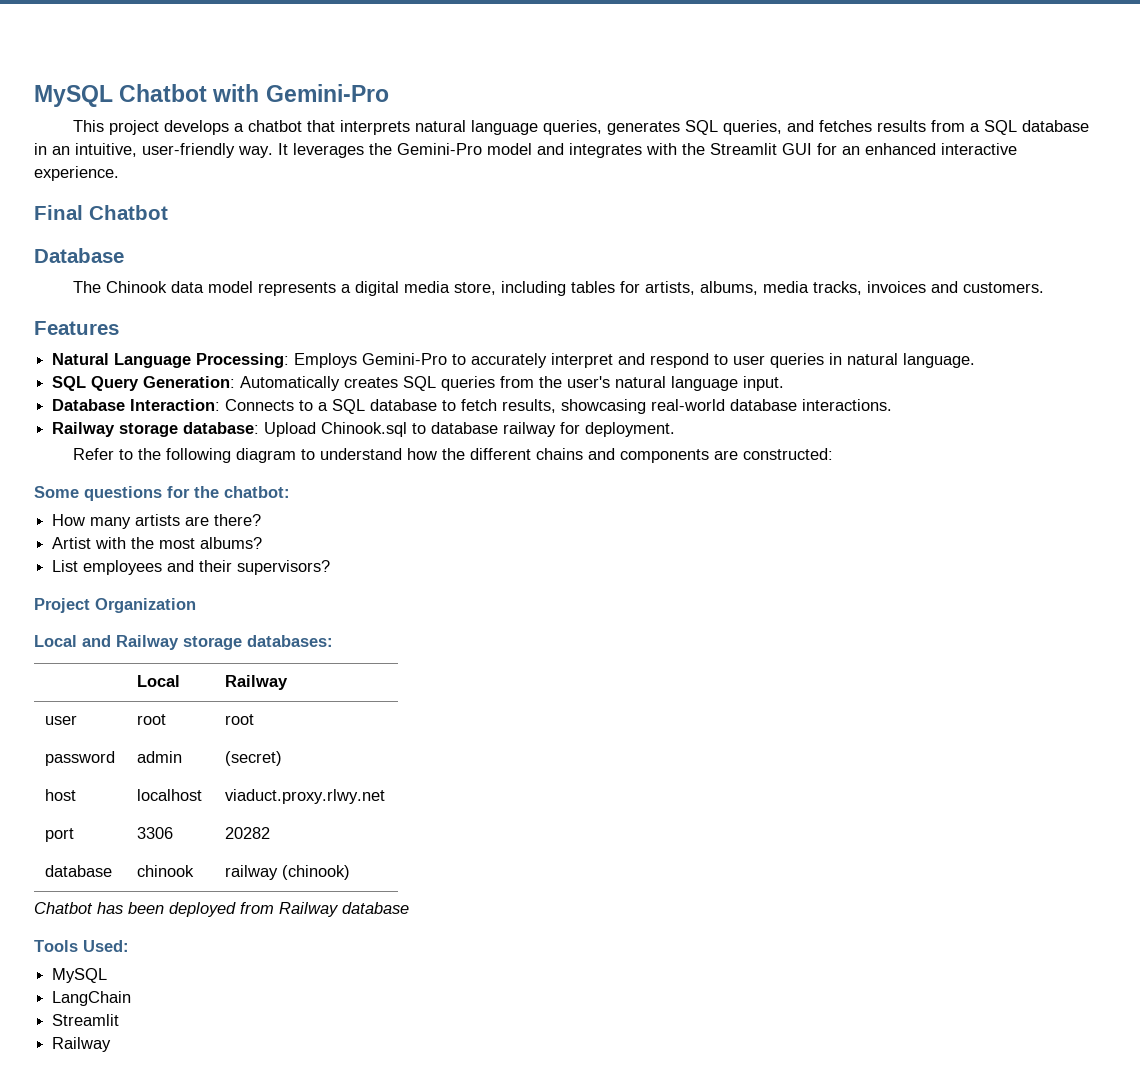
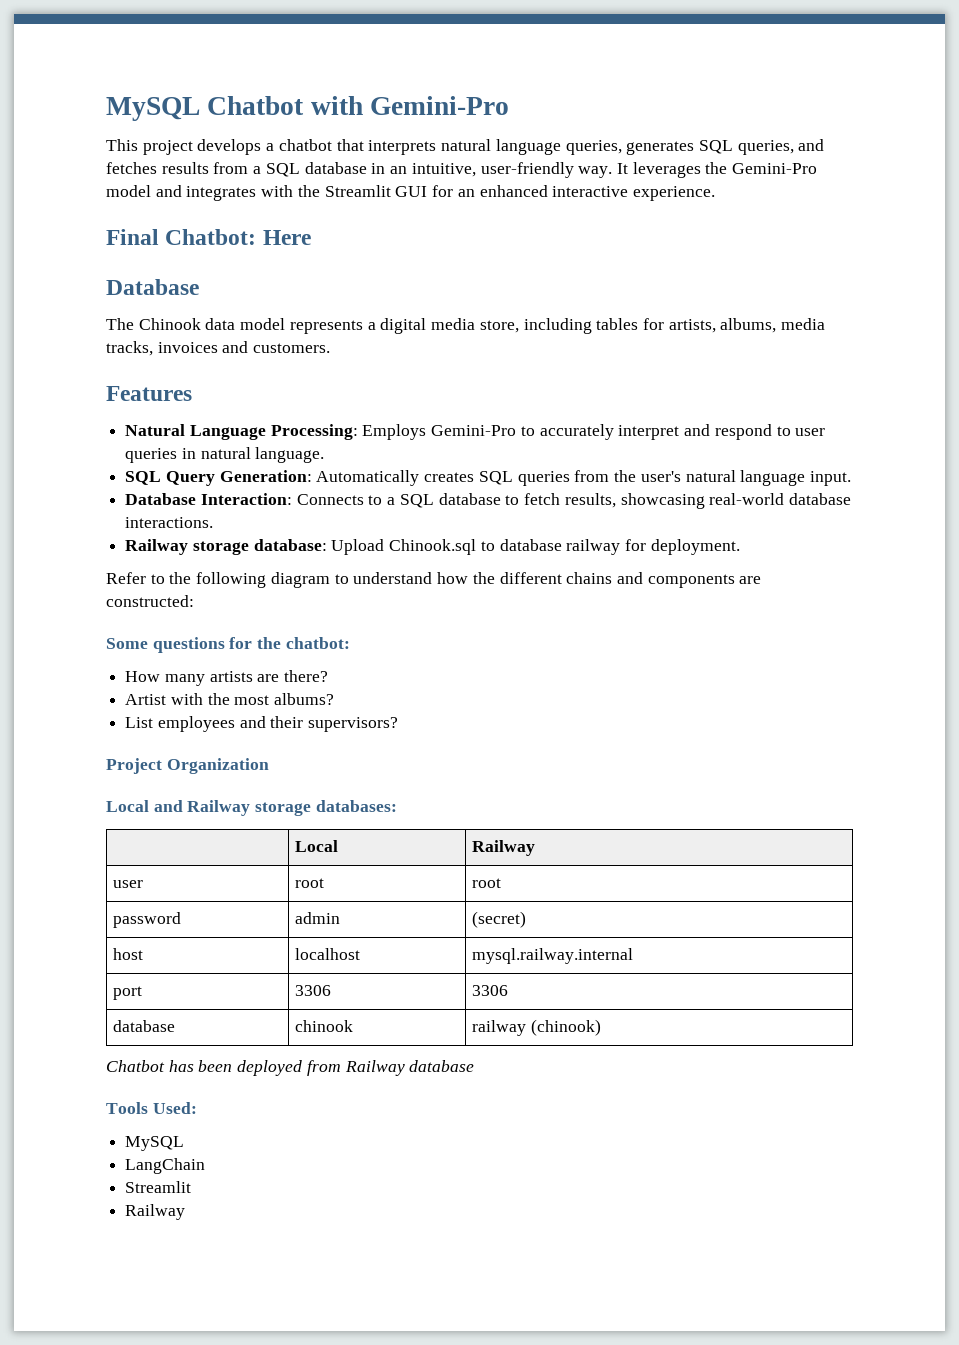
- Final Chatbot
+ Final Chatbot: Here
- host | localhost | viaduct.proxy.rlwy.net
+ host | localhost | mysql.railway.internal
- port | 3306 | 20282
+ port | 3306 | 3306

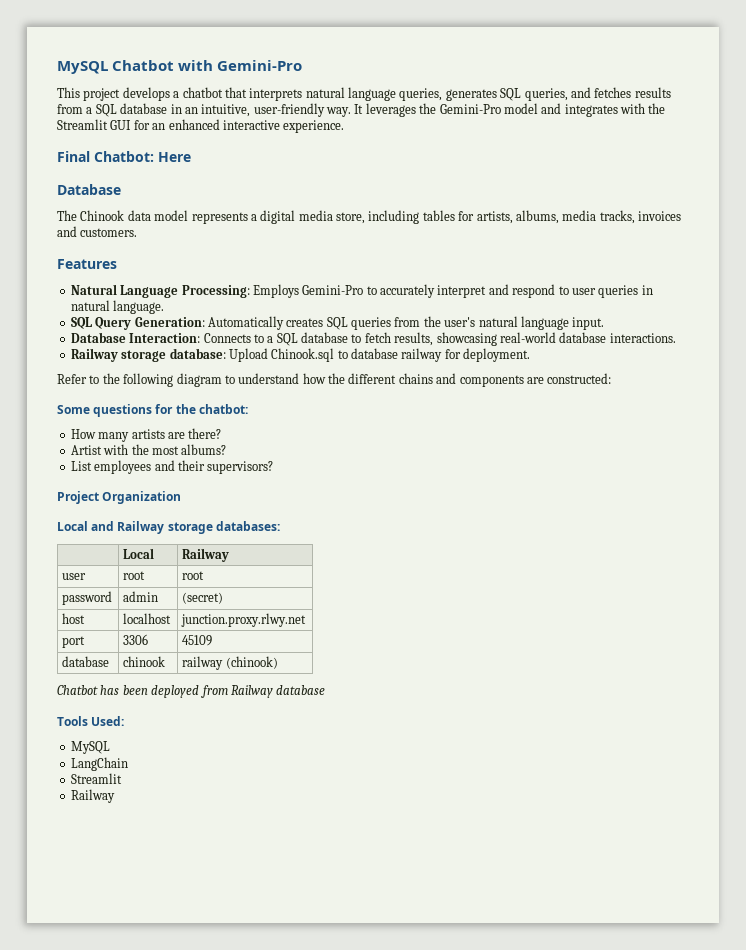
- host | localhost | mysql.railway.internal
+ host | localhost | junction.proxy.rlwy.net
- port | 3306 | 3306
+ port | 3306 | 45109

